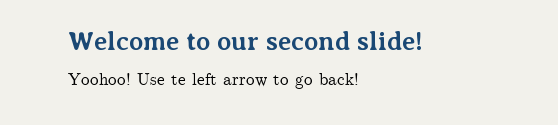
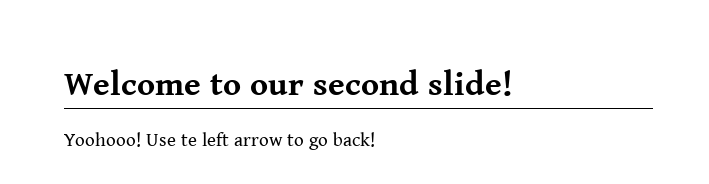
- Yoohoo!
+ Yoohooo!

